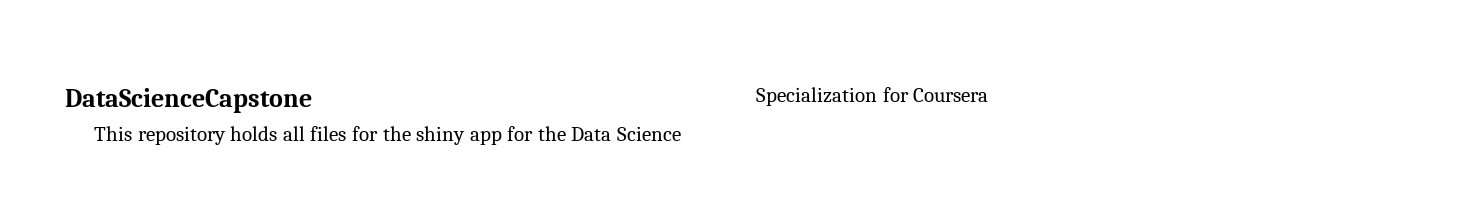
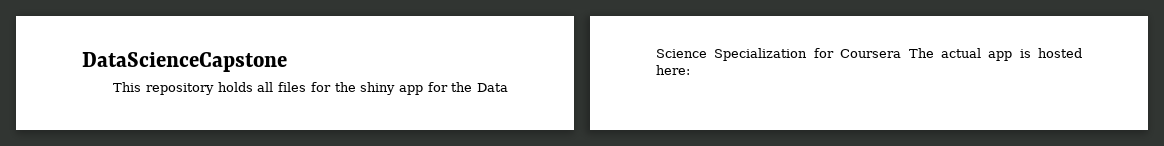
- This repository holds all files for the shiny app for the Data Science Specialization for Coursera
+ This repository holds all files for the shiny app for the Data Science Specialization for Coursera The actual app is hosted here:

